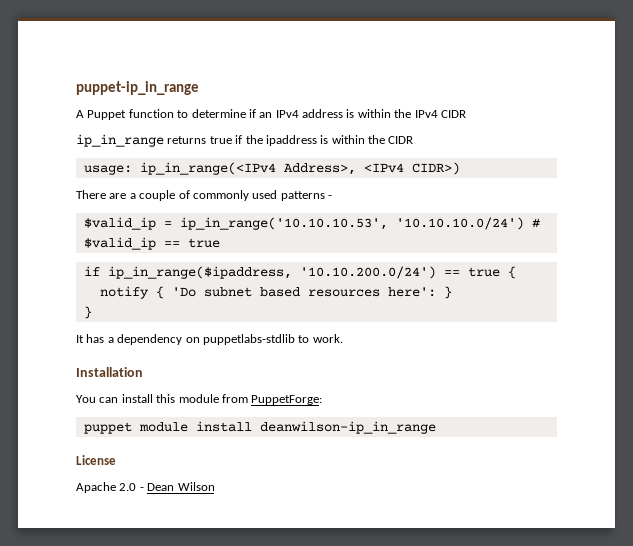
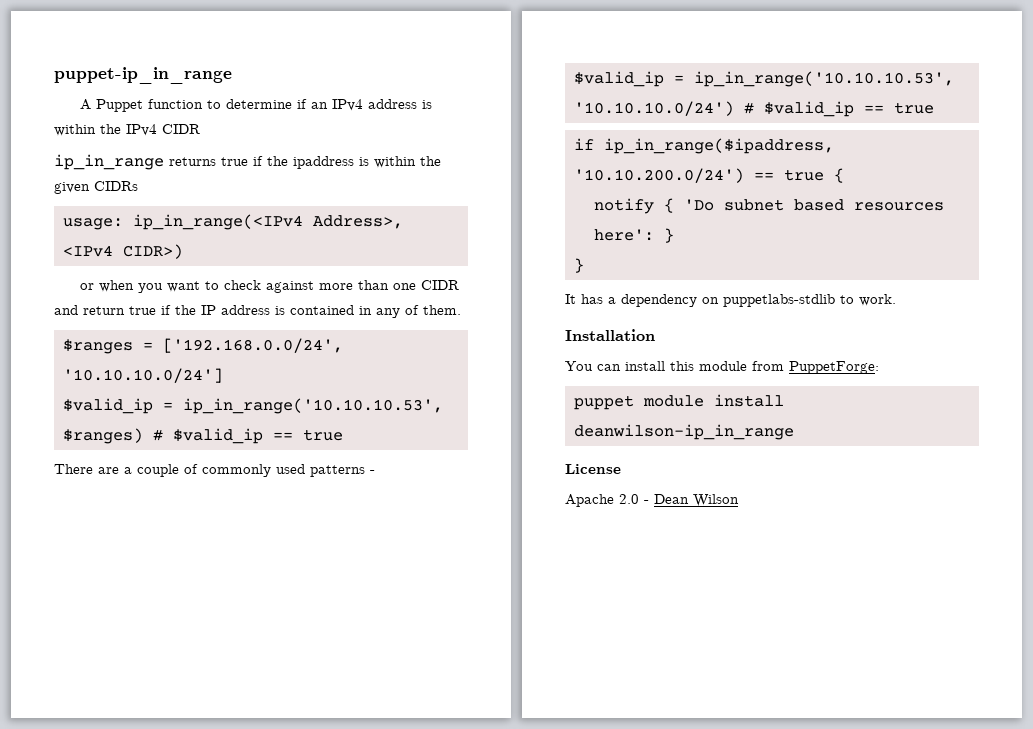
- ip_in_range returns true if the ipaddress is within the CIDR
+ ip_in_range returns true if the ipaddress is within the given CIDRs
+ or when you want to check against more than one CIDR and return true if the IP address is contained in any of them.
+ $ranges = ['192.168.0.0/24', '10.10.10.0/24']
+ $valid_ip = ip_in_range('10.10.10.53', $ranges) # $valid_ip == true

